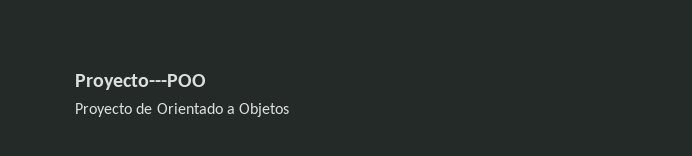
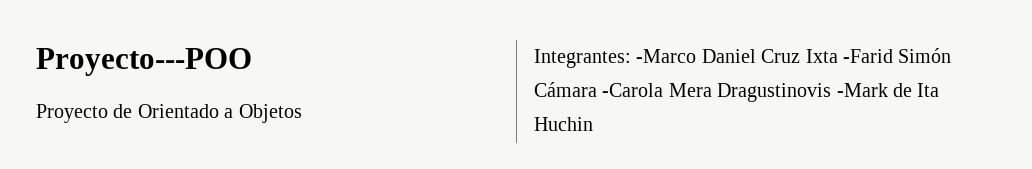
+ Integrantes: -Marco Daniel Cruz Ixta -Farid Simón Cámara -Carola Mera Dragustinovis -Mark de Ita Huchin

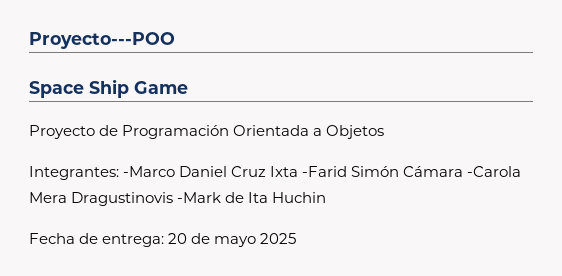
+ Space Ship Game
- Proyecto de Orientado a Objetos
+ Proyecto de Programación Orientada a Objetos
+ Fecha de entrega: 20 de mayo 2025

